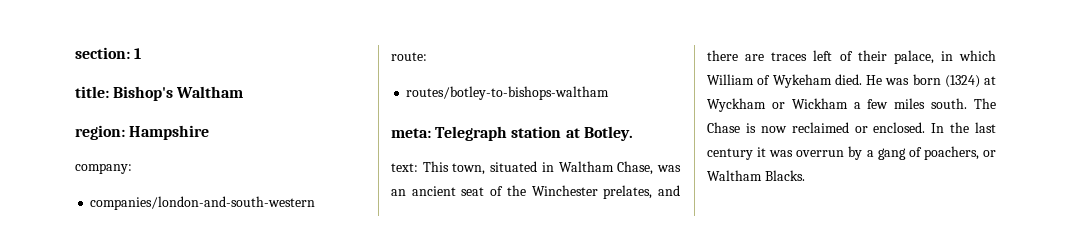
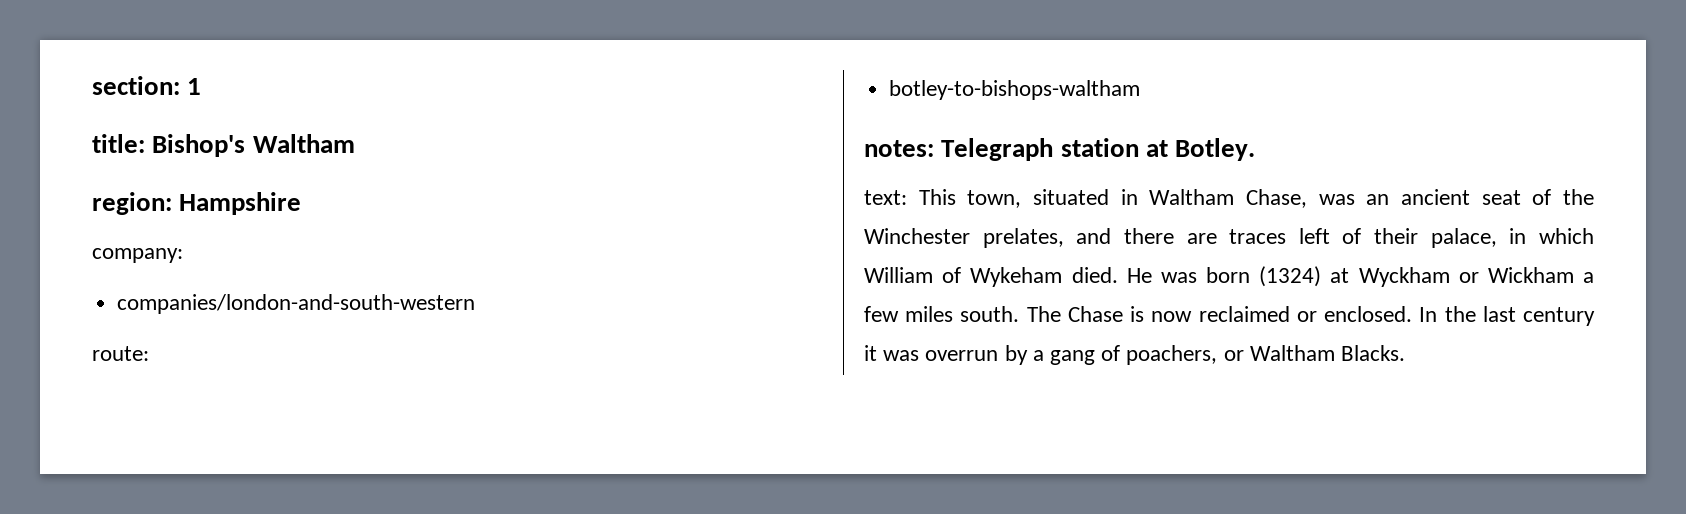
- routes/botley-to-bishops-waltham
- meta: Telegraph station at Botley.
+ botley-to-bishops-waltham
+ notes: Telegraph station at Botley.

